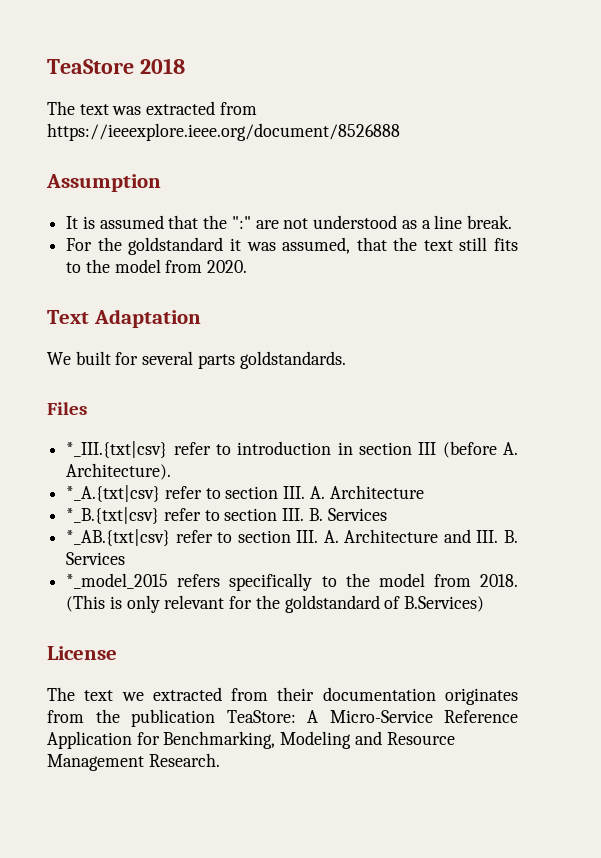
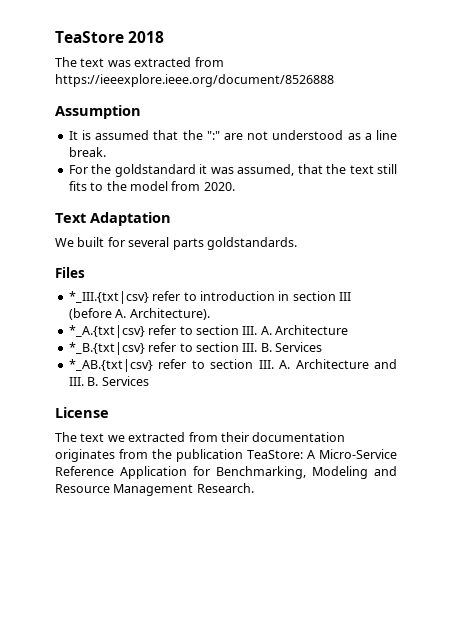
- *_model_2015 refers specifically to the model from 2018. (This is only relevant for the goldstandard of B.Services)

